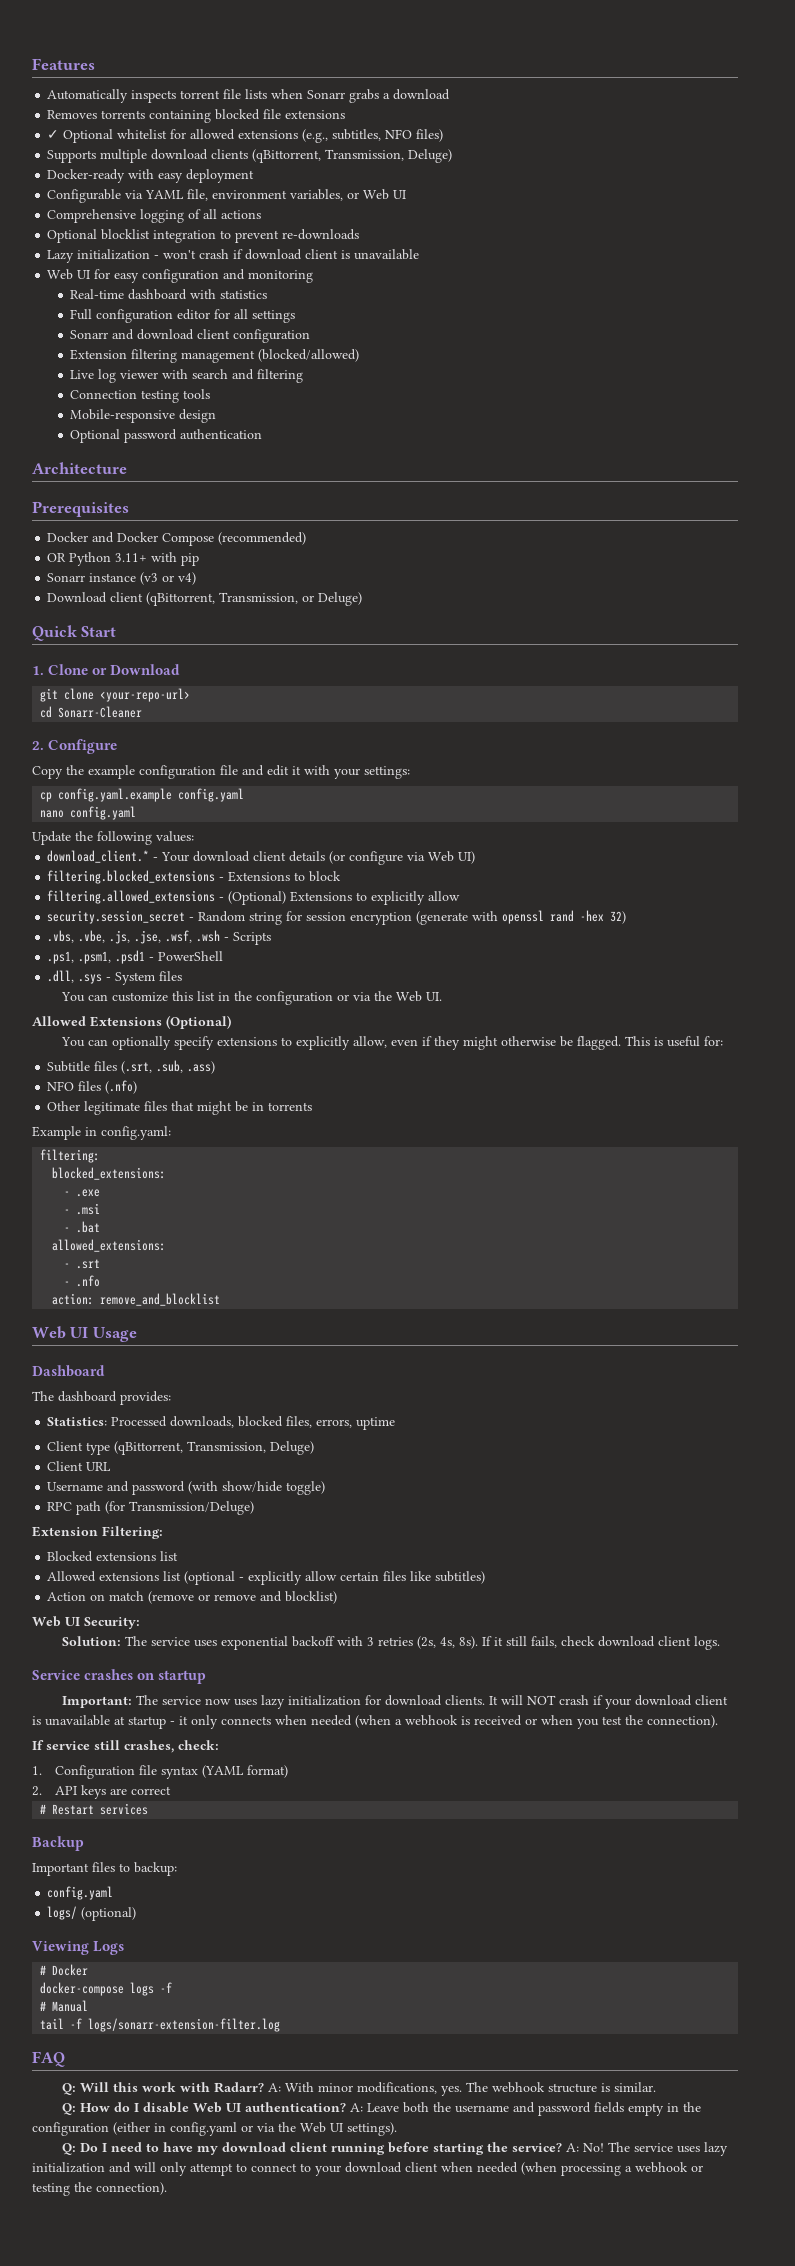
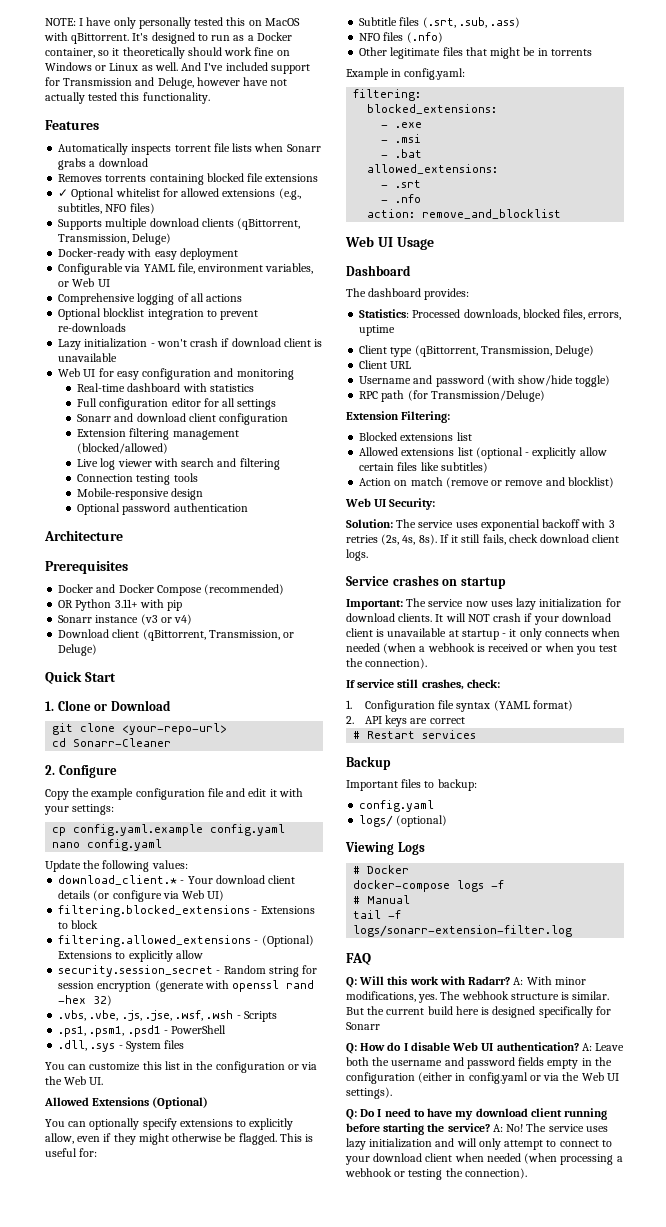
+ NOTE: I have only personally tested this on MacOS with qBittorrent. It's designed to run as a Docker container, so it theoretically should work fine on Windows or Linux as well. And I've included support for Transmission and Deluge, however have not actually tested this functionality.
+ But the current build here is designed specifically for Sonarr

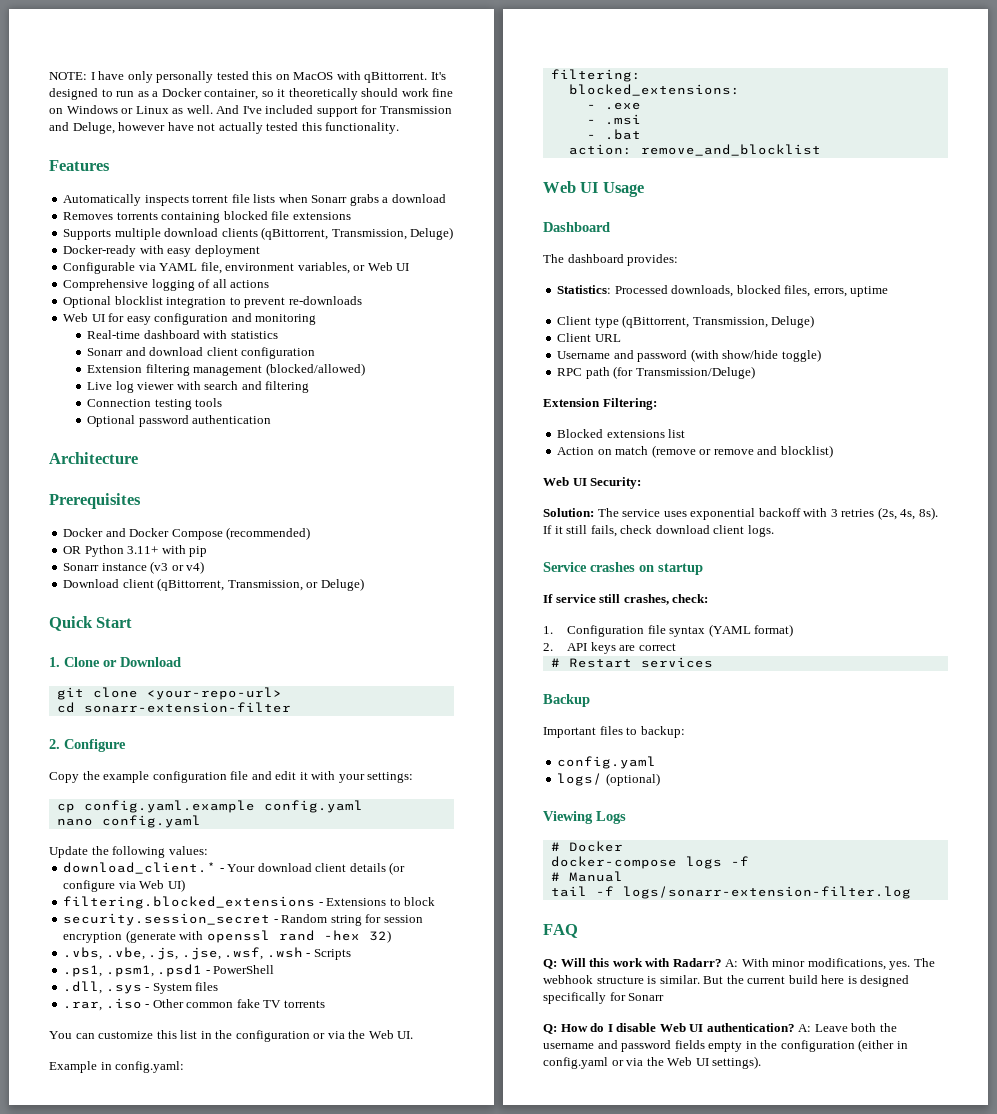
- ✓ Optional whitelist for allowed extensions (e.g., subtitles, NFO files)
- Lazy initialization - won't crash if download client is unavailable
- Full configuration editor for all settings
- Mobile-responsive design
- cd Sonarr-Cleaner
+ cd sonarr-extension-filter
- filtering.allowed_extensions - (Optional) Extensions to explicitly allow
+ .rar, .iso - Other common fake TV torrents
- Allowed Extensions (Optional)
- You can optionally specify extensions to explicitly allow, even if they might otherwise be flagged. This is useful for:
- Subtitle files (.srt, .sub, .ass)
- NFO files (.nfo)
- Other legitimate files that might be in torrents
- allowed_extensions:
- - .srt
- - .nfo
- Allowed extensions list (optional - explicitly allow certain files like subtitles)
- Important: The service now uses lazy initialization for download clients. It will NOT crash if your download client is unavailable at startup - it only connects when needed (when a webhook is received or when you test the connection).
- Q: Do I need to have my download client running before starting the service? A: No! The service uses lazy initialization and will only attempt to connect to your download client when needed (when processing a webhook or testing the connection).

